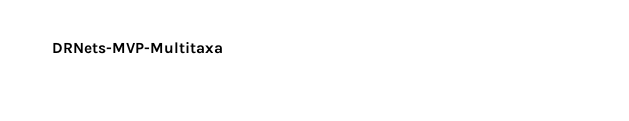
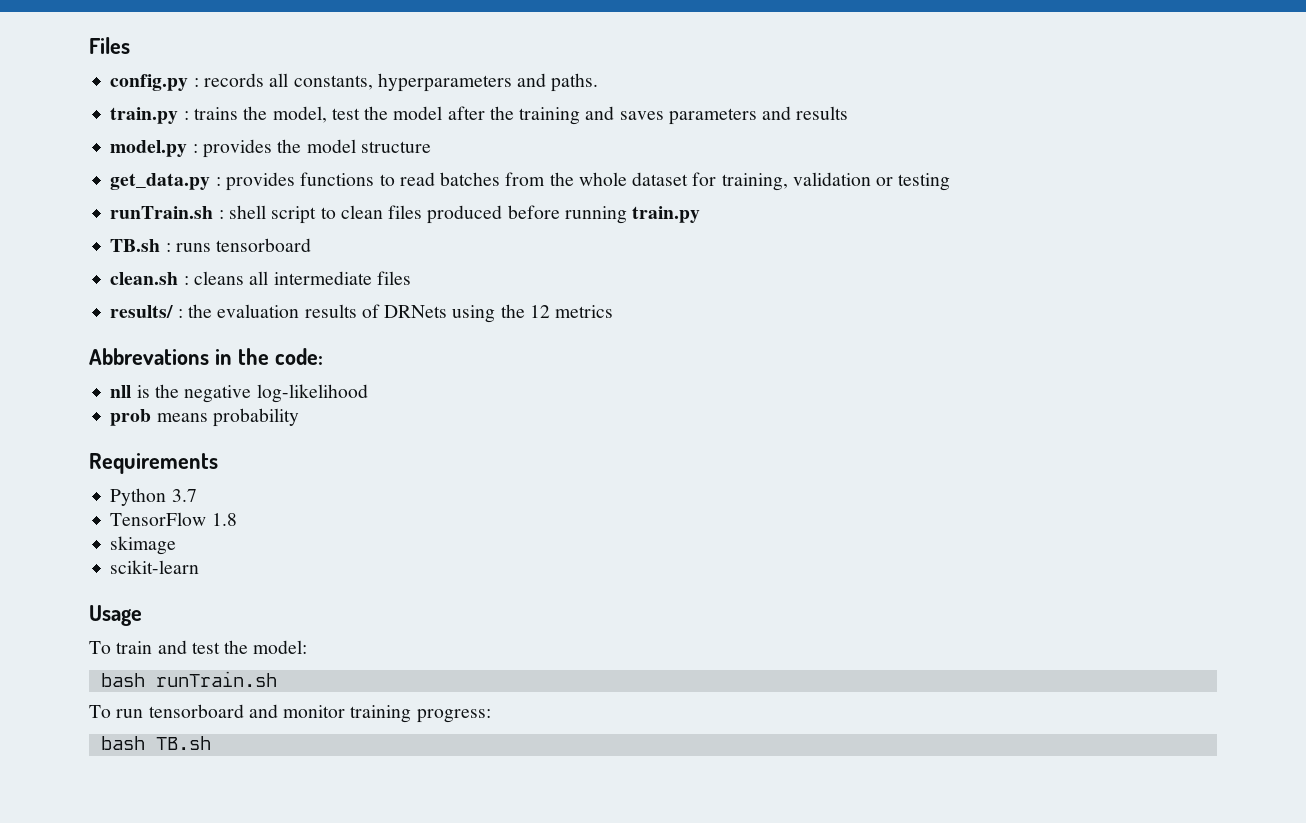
- DRNets-MVP-Multitaxa
+ Files
+ config.py : records all constants, hyperparameters and paths.
+ train.py : trains the model, test the model after the training and saves parameters and results
+ model.py : provides the model structure
+ get_data.py : provides functions to read batches from the whole dataset for training, validation or testing
+ runTrain.sh : shell script to clean files produced before running train.py
+ TB.sh : runs tensorboard
+ clean.sh : cleans all intermediate files
+ results/ : the evaluation results of DRNets using the 12 metrics
+ Abbrevations in the code:
+ nll is the negative log-likelihood
+ prob means probability
+ Requirements
+ Python 3.7
+ TensorFlow 1.8
+ skimage
+ scikit-learn
+ Usage
+ To train and test the model:
+ bash runTrain.sh
+ To run tensorboard and monitor training progress:
+ bash TB.sh

